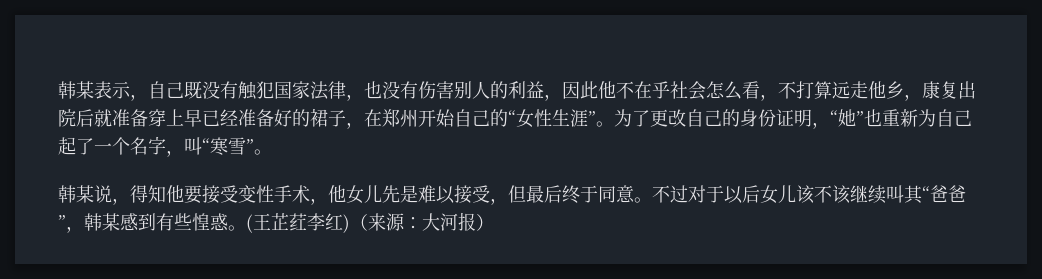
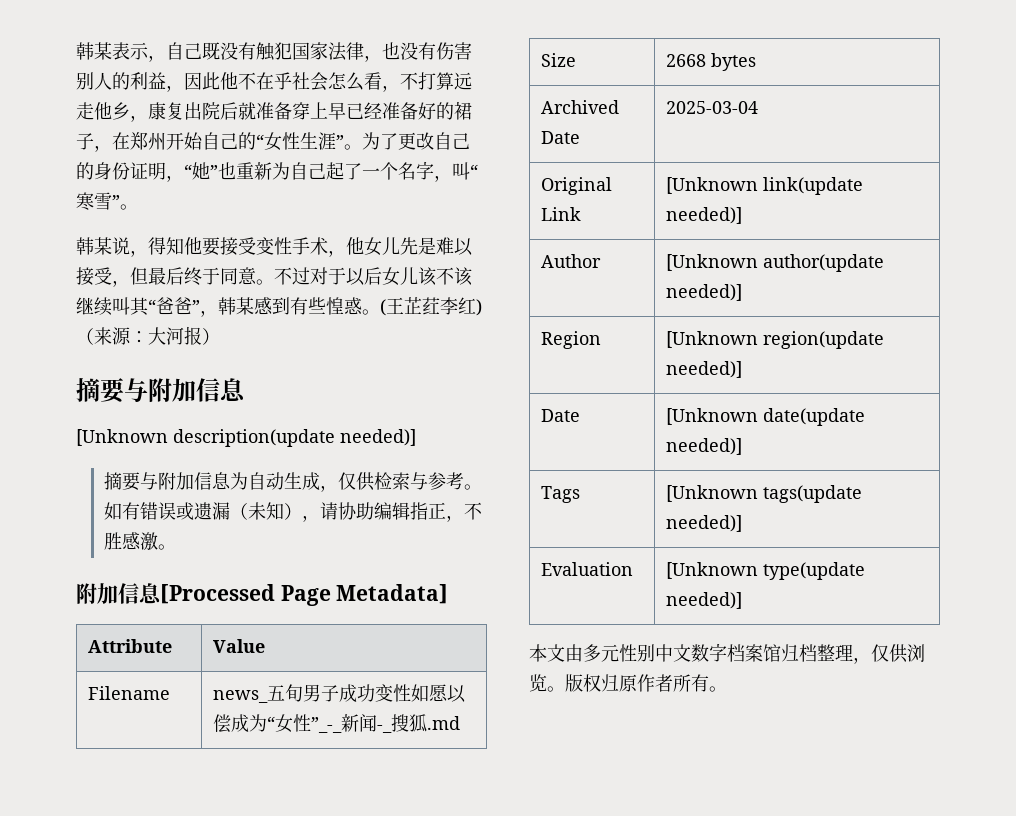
  (王芷荭李红)（来源：大河报）
+ 摘要与附加信息
+ [Unknown description(update needed)]
+ 摘要与附加信息为自动生成，仅供检索与参考。如有错误或遗漏（未知），请协助编辑指正，不胜感激。
+ 附加信息[Processed Page Metadata]
+ Attribute | Value
+ Filename | news_五旬男子成功变性如愿以偿成为“女性”_-_新闻-_搜狐.md
+ Size | 2668 bytes
+ Archived Date | 2025-03-04
+ Original Link | [Unknown link(update needed)]
+ Author | [Unknown author(update needed)]
+ Region | [Unknown region(update needed)]
+ Date | [Unknown date(update needed)]
+ Tags | [Unknown tags(update needed)]
+ Evaluation | [Unknown type(update needed)]
+ 本文由多元性别中文数字档案馆归档整理，仅供浏览。版权归原作者所有。

